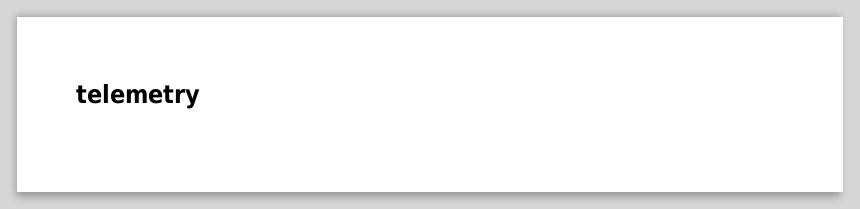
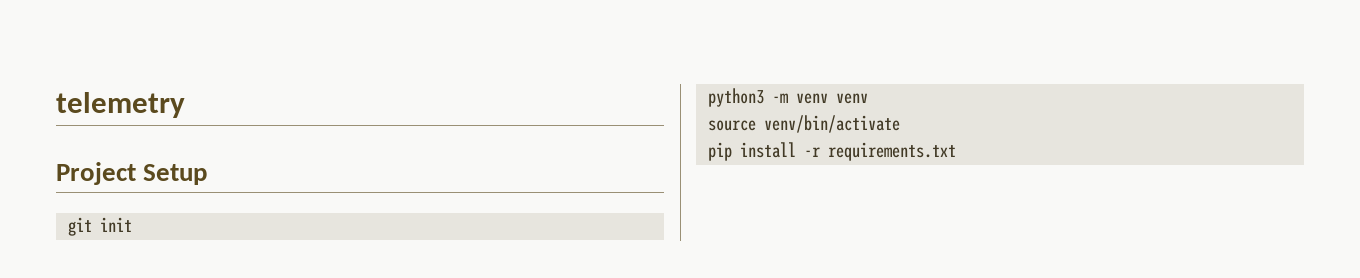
+ Project Setup
+ git init
+ python3 -m venv venv
+ source venv/bin/activate
+ pip install -r requirements.txt

